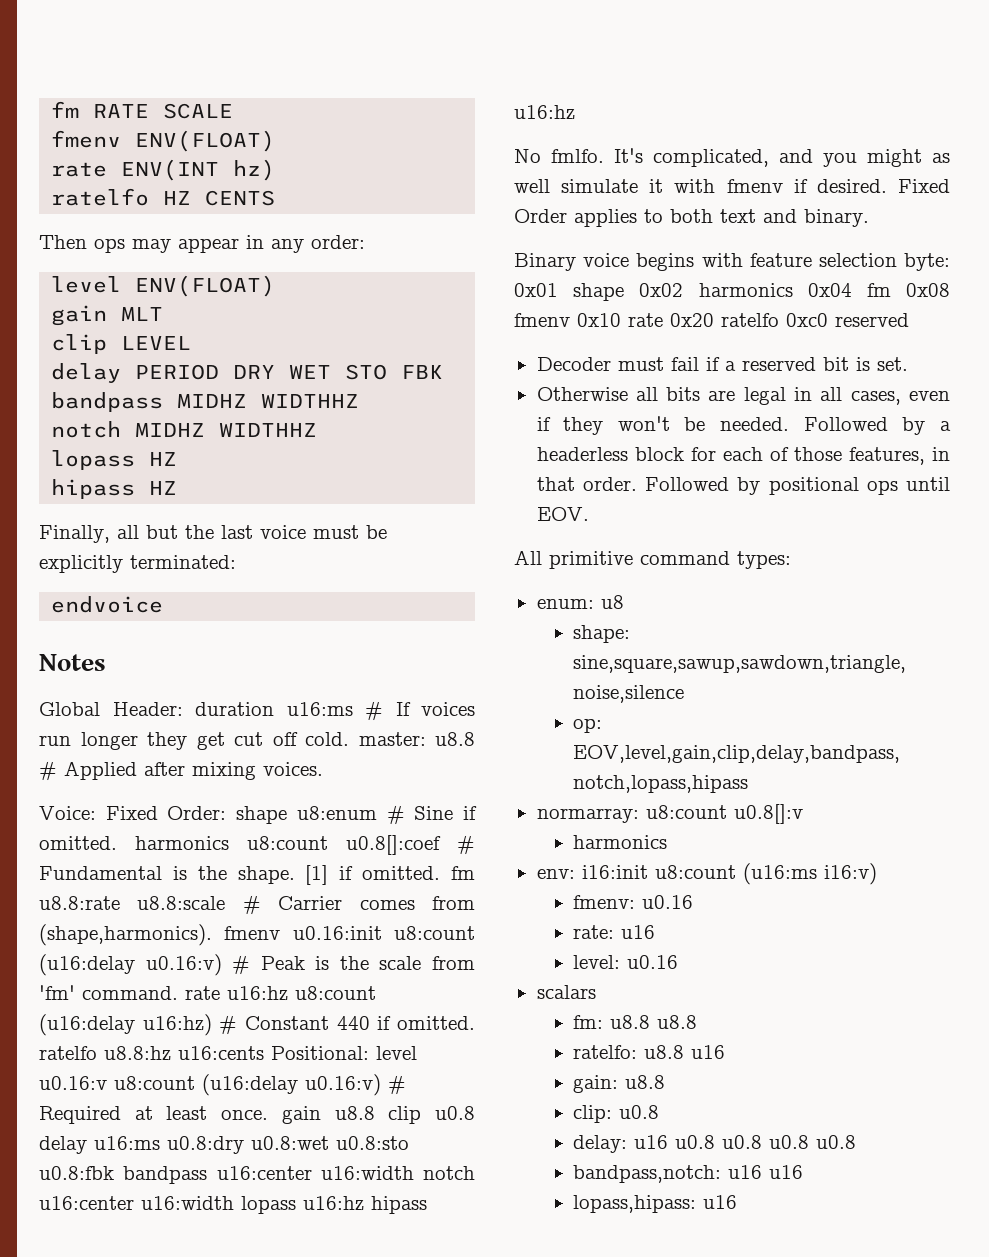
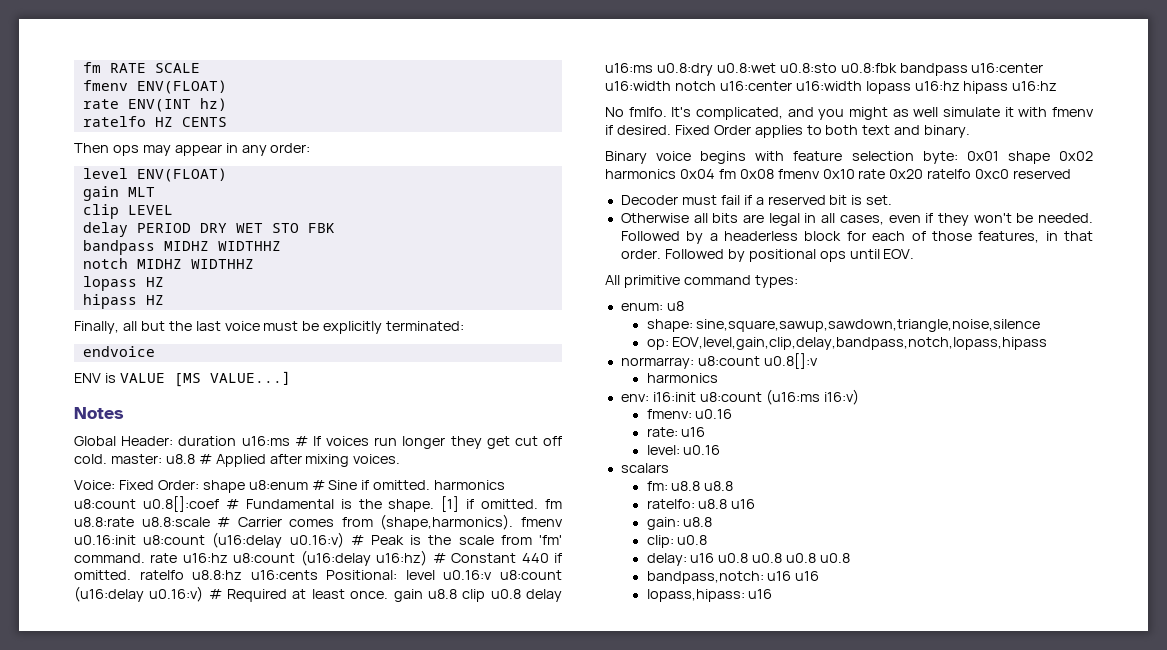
+ ENV is VALUE [MS VALUE...]

